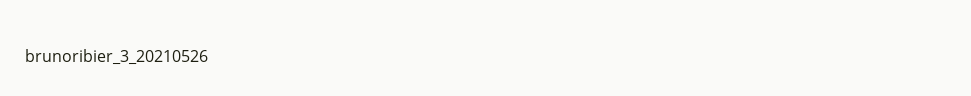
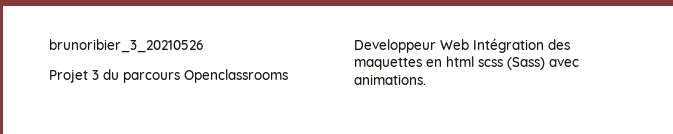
+ Projet 3 du parcours Openclassrooms Developpeur Web Intégration des maquettes en html scss (Sass) avec animations.

